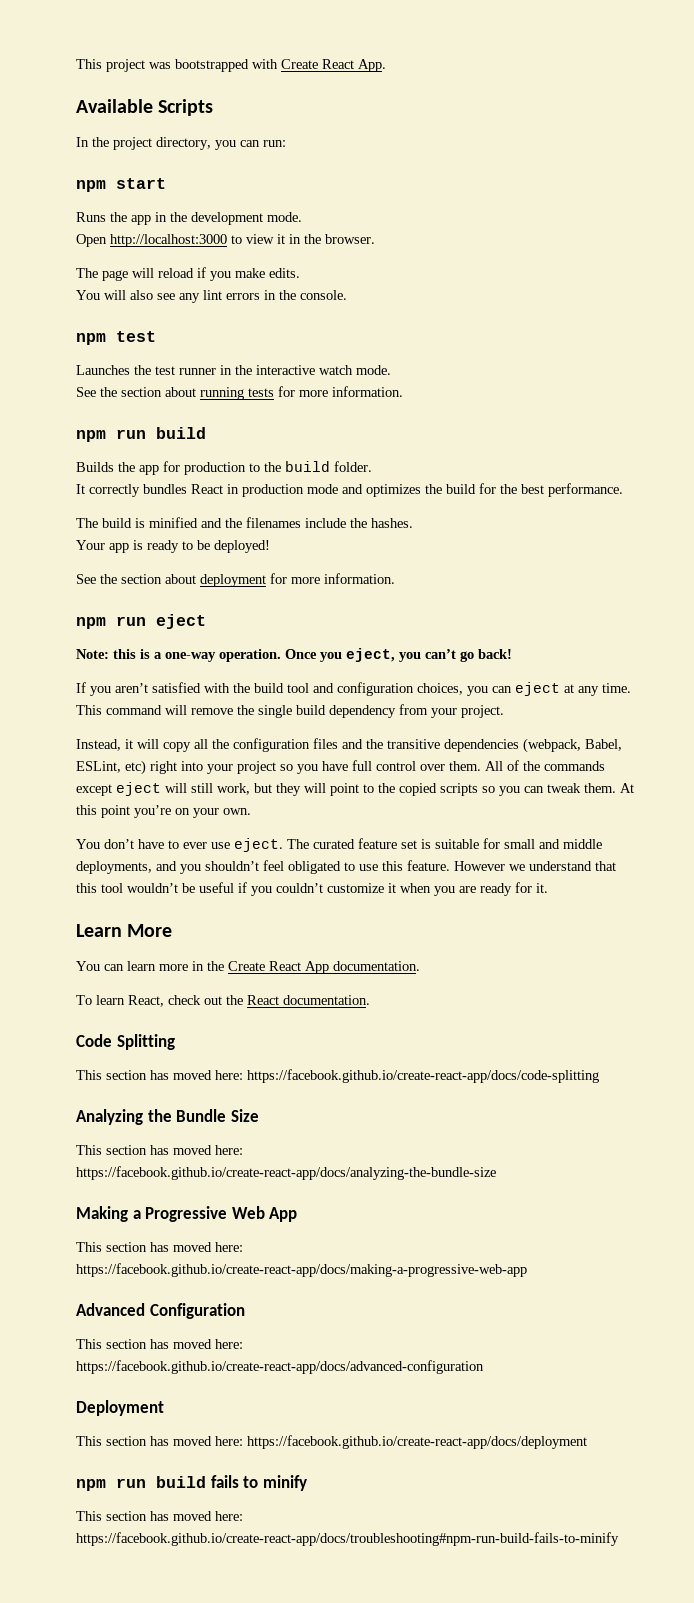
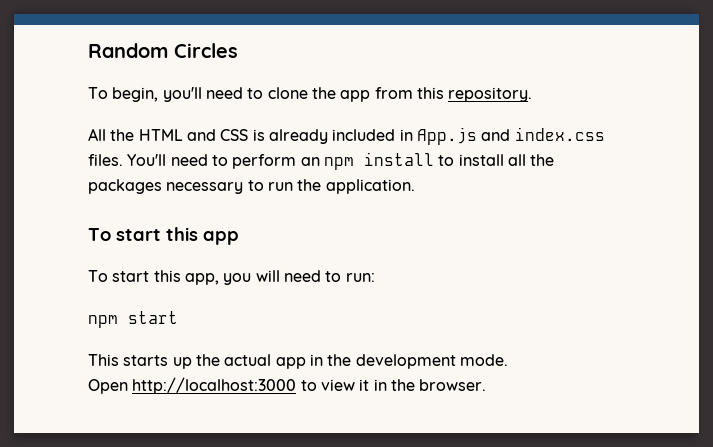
- This project was bootstrapped with Create React App.
- Available Scripts
- In the project directory, you can run:
+ Random Circles
+ To begin, you'll need to clone the app from this repository.
+ All the HTML and CSS is already included in App.js and index.css files. You'll need to perform an npm install to install all the packages necessary to run the application.
+ To start this app
+ To start this app, you will need to run:
  npm start
- Runs the app in the development mode.
+ This starts up the actual app in the development mode.
- The page will reload if you make edits.
- You will also see any lint errors in the console.
- npm test
- Launches the test runner in the interactive watch mode.
- See the section about running tests for more information.
- npm run build
- Builds the app for production to the build folder.
- It correctly bundles React in production mode and optimizes the build for the best performance.
- The build is minified and the filenames include the hashes.
- Your app is ready to be deployed!
- See the section about deployment for more information.
- npm run eject
- Note: this is a one-way operation. Once you eject, you can’t go back!
- If you aren’t satisfied with the build tool and configuration choices, you can eject at any time. This command will remove the single build dependency from your project.
- Instead, it will copy all the configuration files and the transitive dependencies (webpack, Babel, ESLint, etc) right into your project so you have full control over them. All of the commands except eject will still work, but they will point to the copied scripts so you can tweak them. At this point you’re on your own.
- You don’t have to ever use eject. The curated feature set is suitable for small and middle deployments, and you shouldn’t feel obligated to use this feature. However we understand that this tool wouldn’t be useful if you couldn’t customize it when you are ready for it.
- Learn More
- You can learn more in the Create React App documentation.
- To learn React, check out the React documentation.
- Code Splitting
- This section has moved here: https://facebook.github.io/create-react-app/docs/code-splitting
- Analyzing the Bundle Size
- This section has moved here: https://facebook.github.io/create-react-app/docs/analyzing-the-bundle-size
- Making a Progressive Web App
- This section has moved here: https://facebook.github.io/create-react-app/docs/making-a-progressive-web-app
- Advanced Configuration
- This section has moved here: https://facebook.github.io/create-react-app/docs/advanced-configuration
- Deployment
- This section has moved here: https://facebook.github.io/create-react-app/docs/deployment
- npm run build fails to minify
- This section has moved here: https://facebook.github.io/create-react-app/docs/troubleshooting#npm-run-build-fails-to-minify

